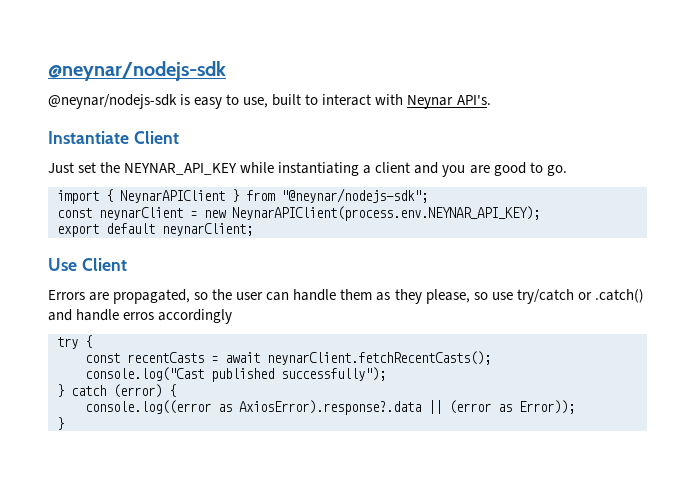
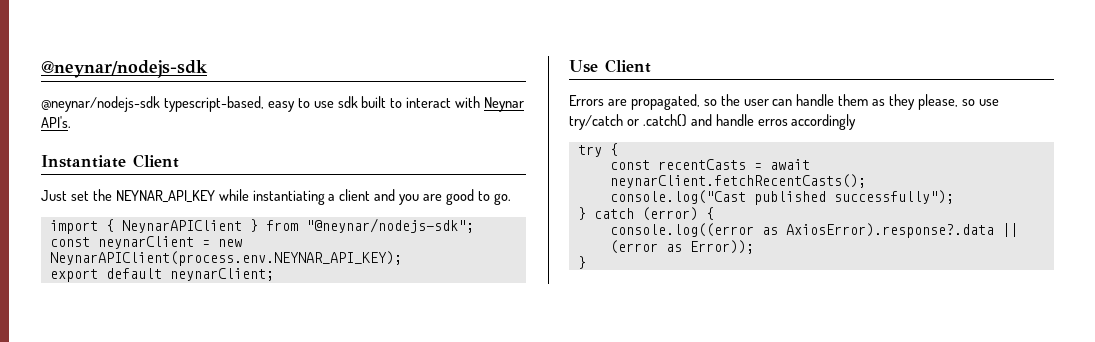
- @neynar/nodejs-sdk is easy to use, built to interact with Neynar API's.
+ @neynar/nodejs-sdk typescript-based, easy to use sdk built to interact with Neynar API's.

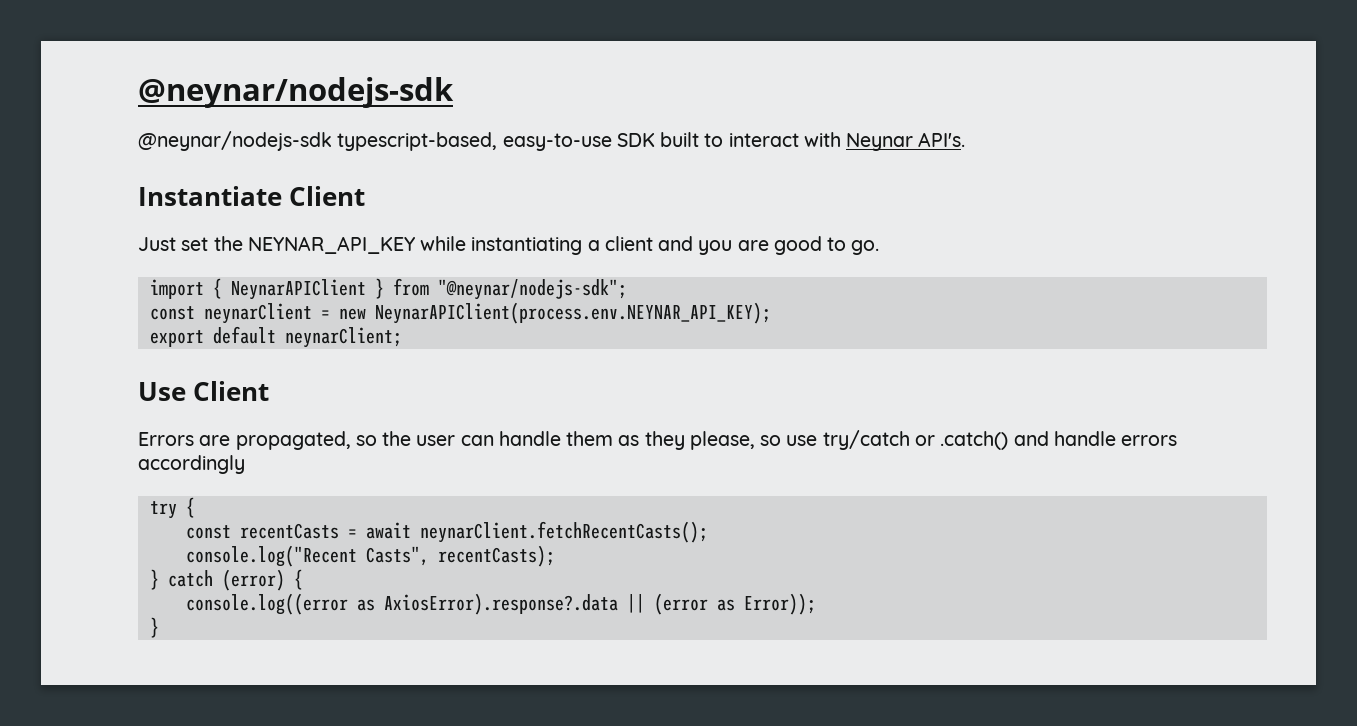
- @neynar/nodejs-sdk typescript-based, easy to use sdk built to interact with Neynar API's.
+ @neynar/nodejs-sdk typescript-based, easy-to-use SDK built to interact with Neynar API's.
- Errors are propagated, so the user can handle them as they please, so use try/catch or .catch() and handle erros accordingly
+ Errors are propagated, so the user can handle them as they please, so use try/catch or .catch() and handle errors accordingly
- console.log("Cast published successfully");
+ console.log("Recent Casts", recentCasts);

